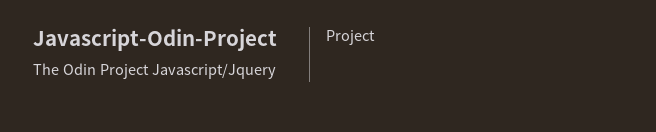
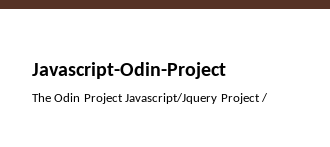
- The Odin Project Javascript/Jquery Project
+ The Odin Project Javascript/Jquery Project /

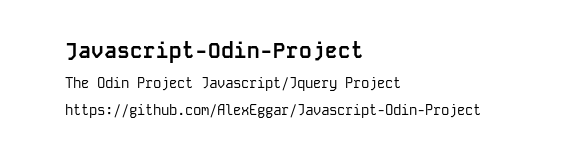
- The Odin Project Javascript/Jquery Project /
+ The Odin Project Javascript/Jquery Project
+ https://github.com/AlexEggar/Javascript-Odin-Project

